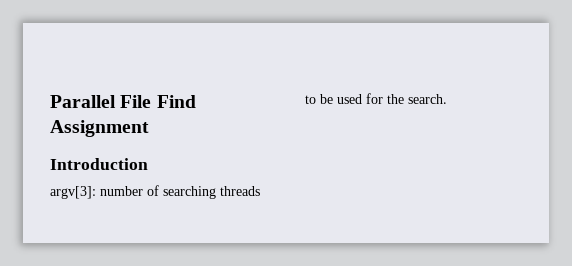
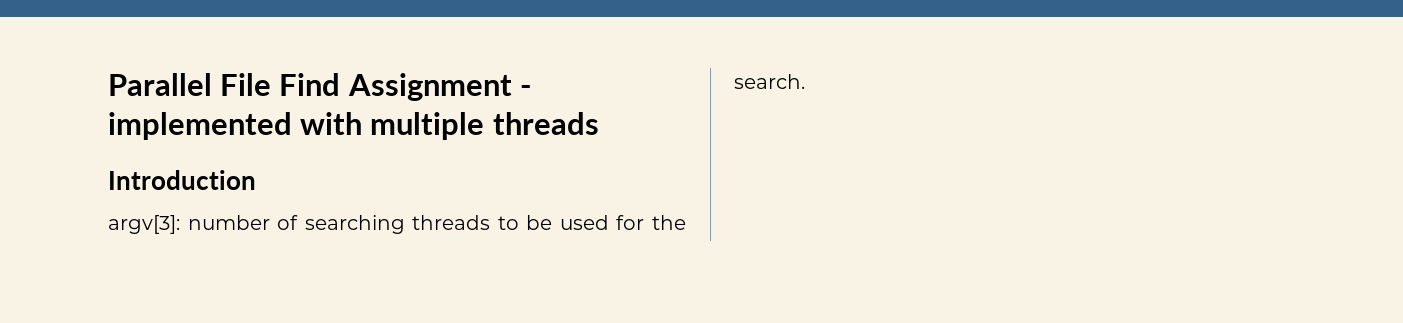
- Parallel File Find Assignment
+ Parallel File Find Assignment - implemented with multiple threads

